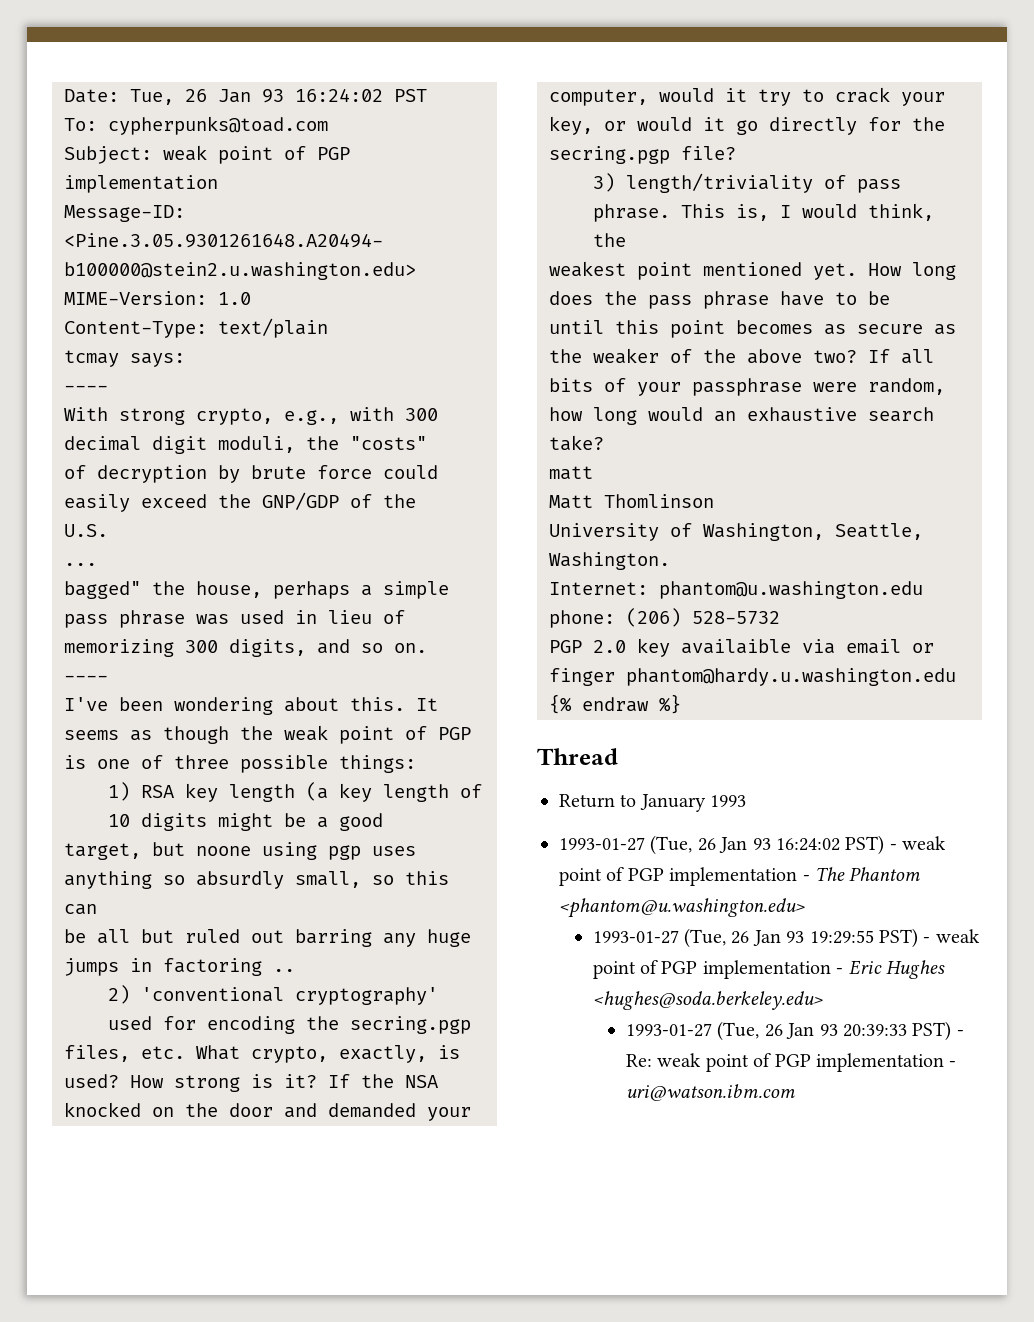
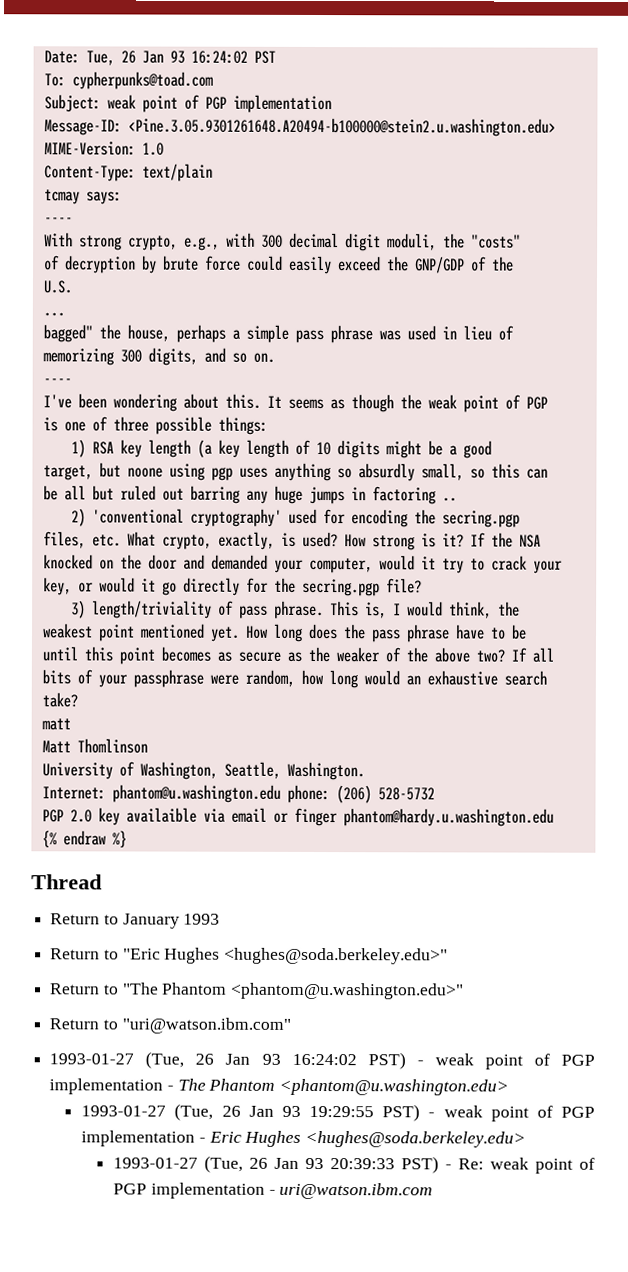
+ Return to "Eric Hughes <hughes@soda.berkeley.edu>"
+ Return to "The Phantom <phantom@u.washington.edu>"
+ Return to "uri@watson.ibm.com"

